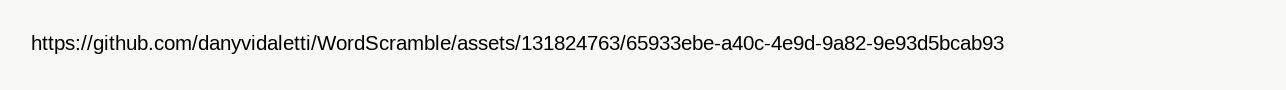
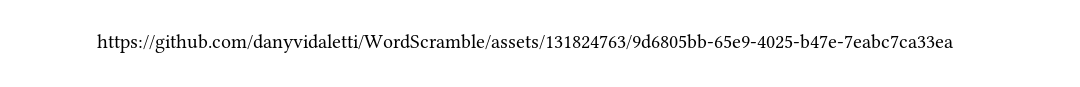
- https://github.com/danyvidaletti/WordScramble/assets/131824763/65933ebe-a40c-4e9d-9a82-9e93d5bcab93
+ https://github.com/danyvidaletti/WordScramble/assets/131824763/9d6805bb-65e9-4025-b47e-7eabc7ca33ea

